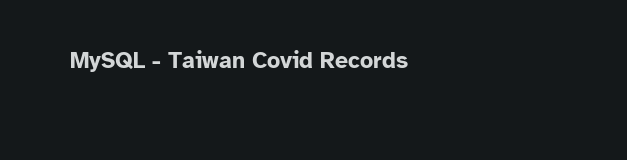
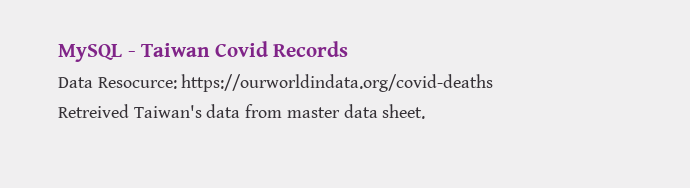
+ Data Resocurce: https://ourworldindata.org/covid-deaths
+ Retreived Taiwan's data from master data sheet.

